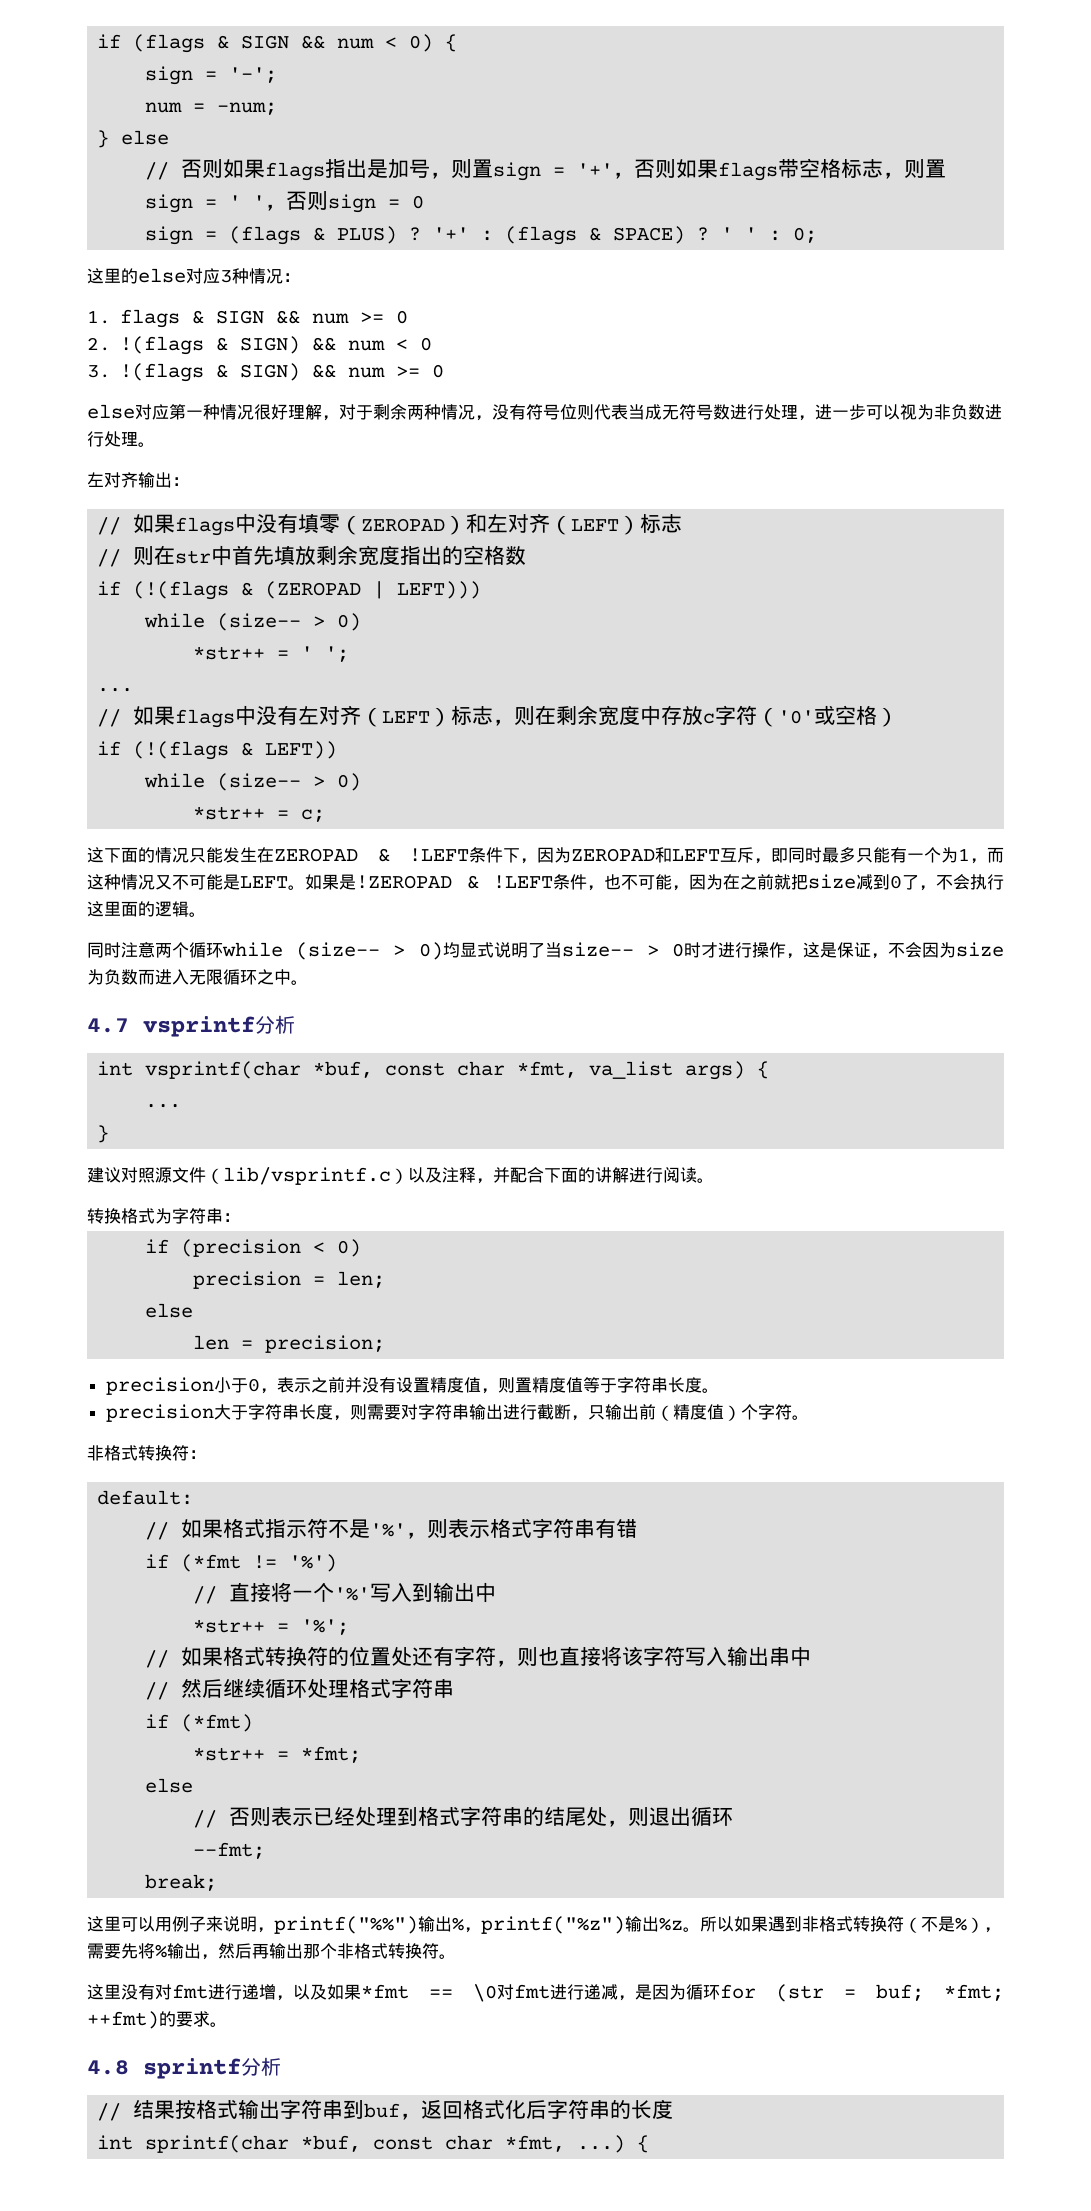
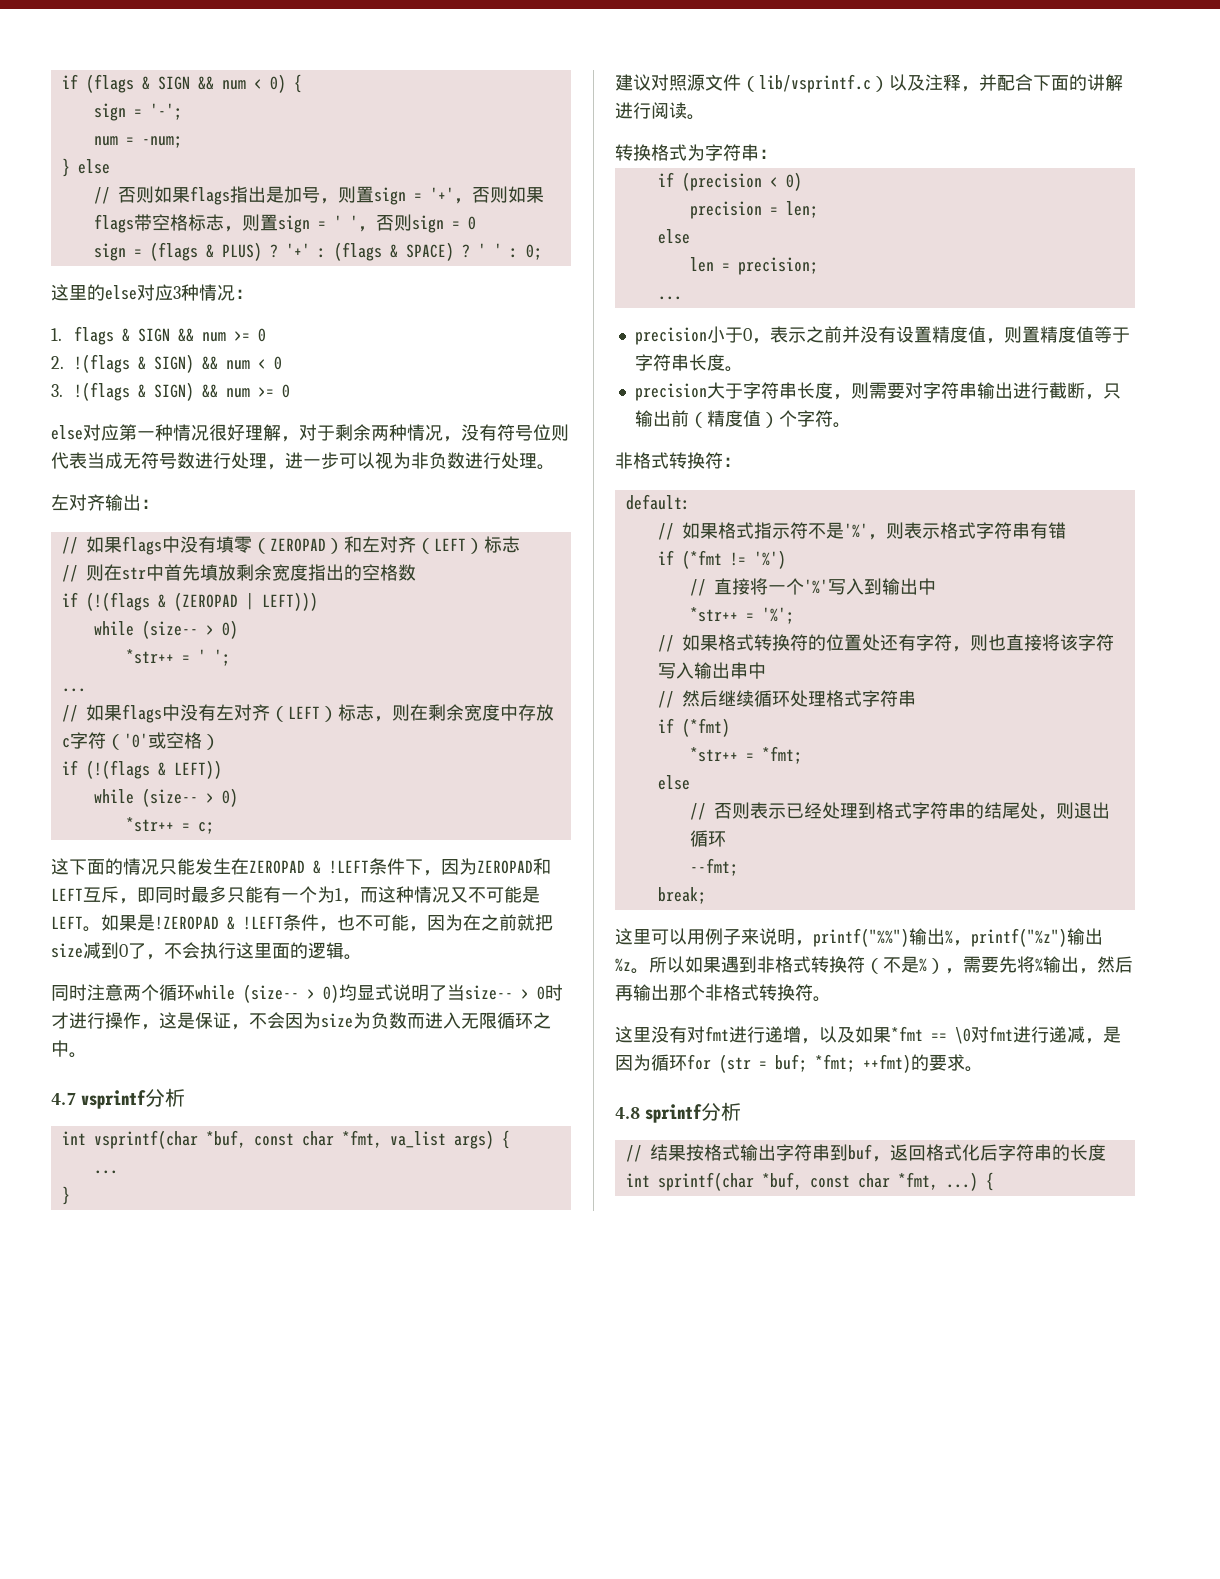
  len = precision;
+ ...

